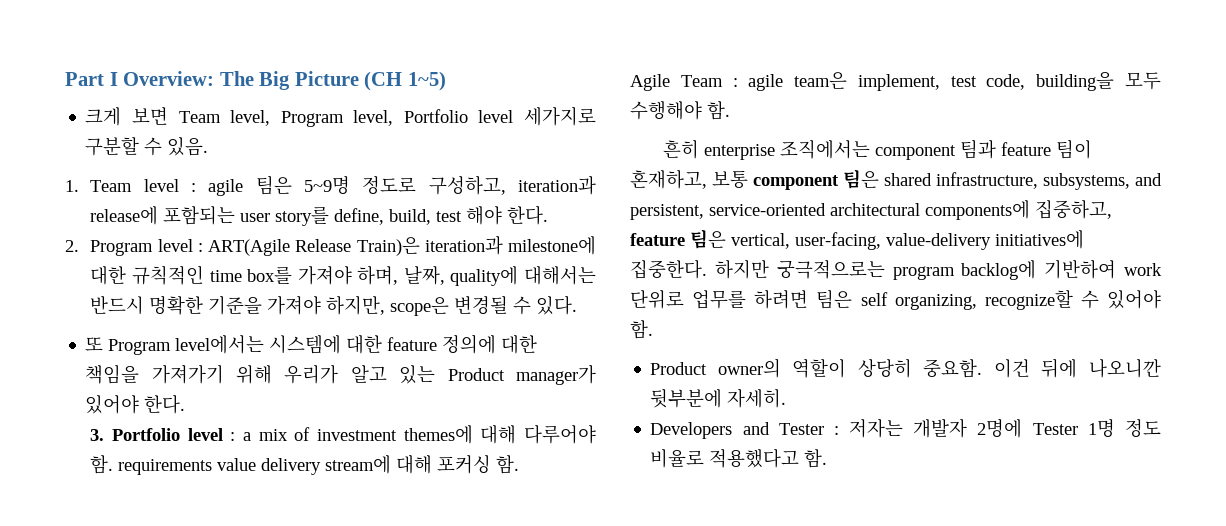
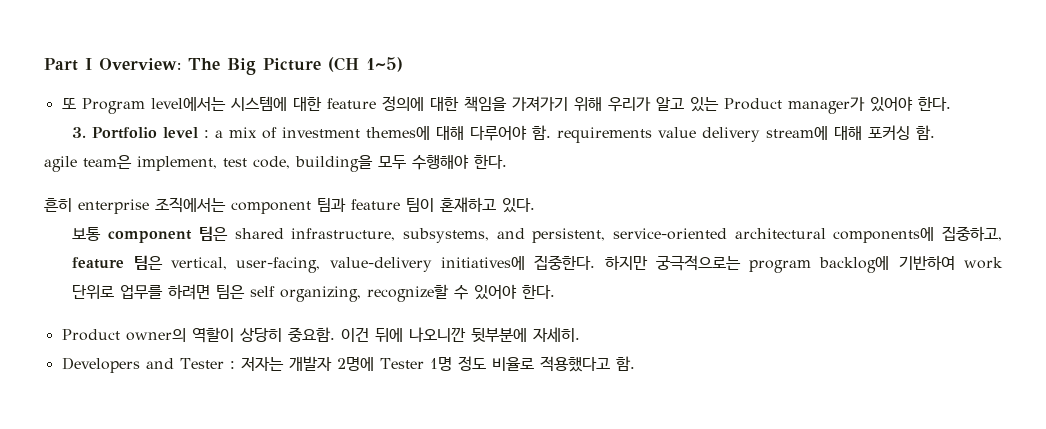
- 크게 보면 Team level, Program level, Portfolio level 세가지로 구분할 수 있음.
- 1. Team level : agile 팀은 5~9명 정도로 구성하고, iteration과 release에 포함되는 user story를 define, build, test 해야 한다.
- 2. Program level : ART(Agile Release Train)은 iteration과 milestone에 대한 규칙적인 time box를 가져야 하며, 날짜, quality에 대해서는 반드시 명확한 기준을 가져야 하지만, scope은 변경될 수 있다.
- Agile Team : agile team은 implement, test code, building을 모두 수행해야 함.
+ agile team은 implement, test code, building을 모두 수행해야 한다.
- 흔히 enterprise 조직에서는 component 팀과 feature 팀이 혼재하고, 보통 component 팀은 shared infrastructure, subsystems, and persistent, service-oriented architectural components에 집중하고, feature 팀은 vertical, user-facing, value-delivery initiatives에 집중한다.
+ 흔히 enterprise 조직에서는 component 팀과 feature 팀이 혼재하고 있다.
+ 보통 component 팀은 shared infrastructure, subsystems, and persistent, service-oriented architectural components에 집중하고, feature 팀은 vertical, user-facing, value-delivery initiatives에 집중한다.
- 하지만 궁극적으로는 program backlog에 기반하여 work 단위로 업무를 하려면 팀은 self organizing, recognize할 수 있어야 함.
+ 하지만 궁극적으로는 program backlog에 기반하여 work 단위로 업무를 하려면 팀은 self organizing, recognize할 수 있어야 한다.

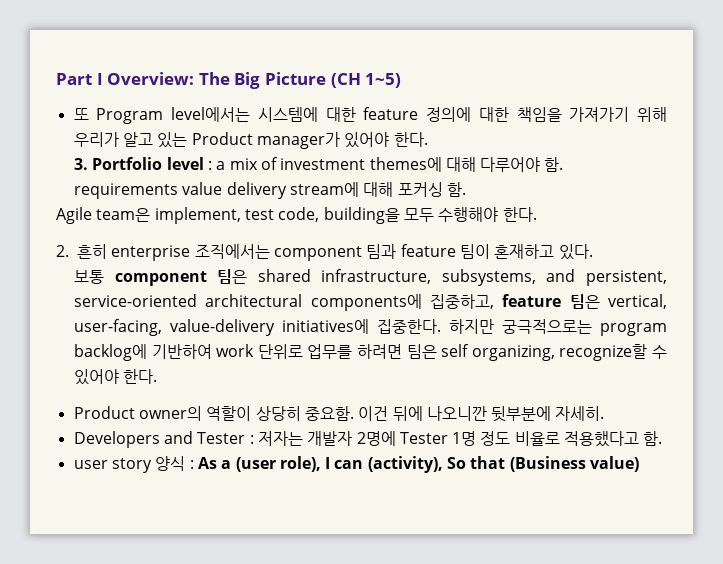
- agile team은 implement, test code, building을 모두 수행해야 한다.
+ Agile team은 implement, test code, building을 모두 수행해야 한다.
- 흔히 enterprise 조직에서는 component 팀과 feature 팀이 혼재하고 있다.
+ 2. 흔히 enterprise 조직에서는 component 팀과 feature 팀이 혼재하고 있다.
+ user story 양식 : As a (user role), I can (activity), So that (Business value)

